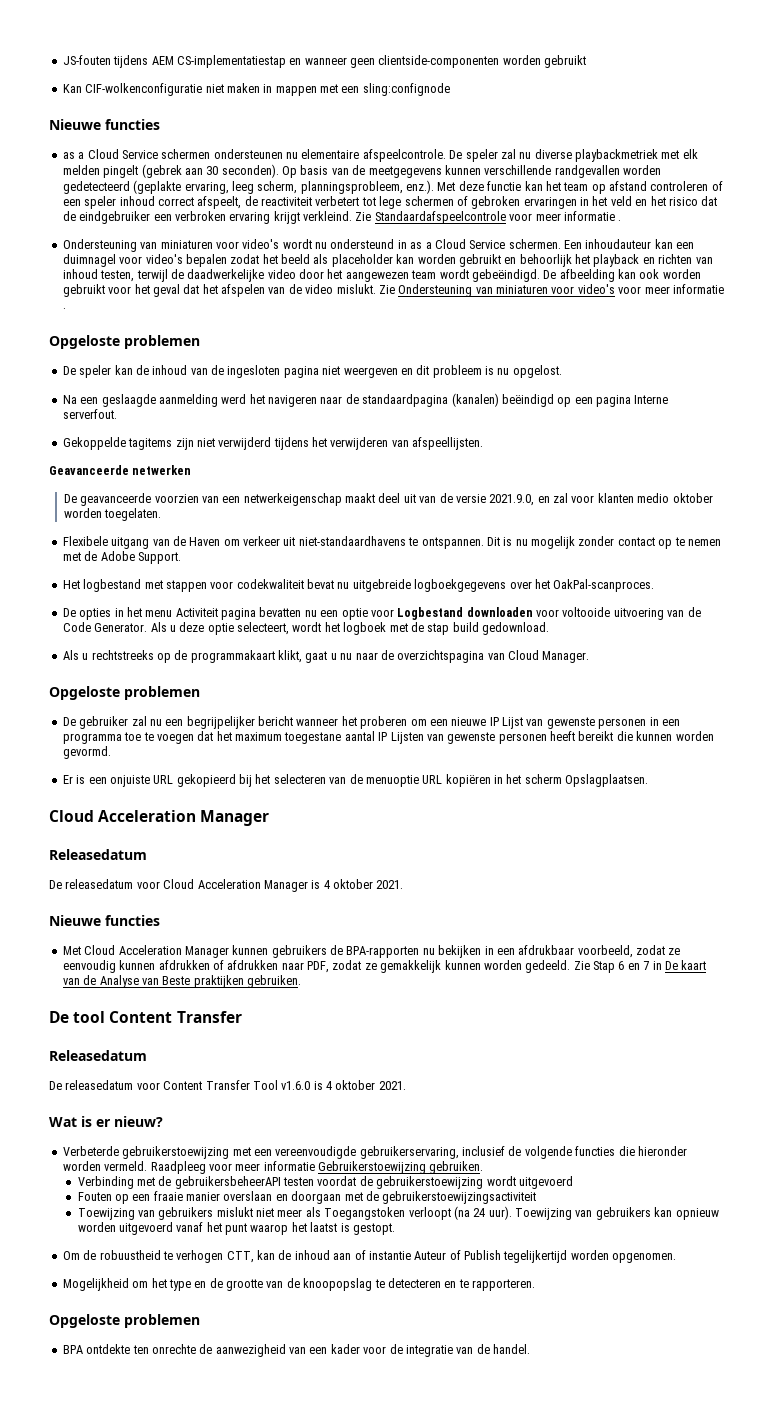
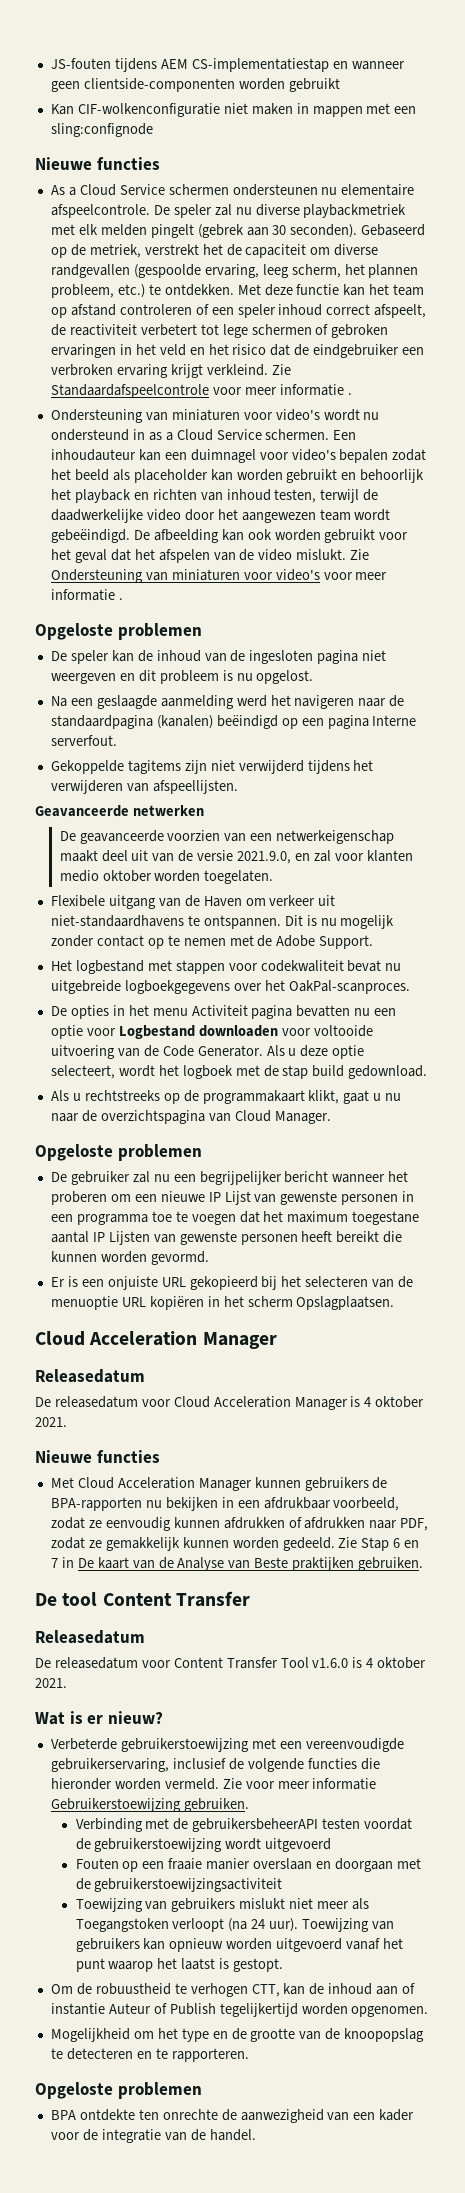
- as a Cloud Service schermen ondersteunen nu elementaire afspeelcontrole.
+ As a Cloud Service schermen ondersteunen nu elementaire afspeelcontrole.
- Op basis van de meetgegevens kunnen verschillende randgevallen worden gedetecteerd (geplakte ervaring, leeg scherm, planningsprobleem, enz.). Met deze functie kan het team op afstand controleren of een speler inhoud correct afspeelt, de reactiviteit verbetert tot lege schermen of gebroken ervaringen in het veld en het risico dat de eindgebruiker een verbroken ervaring krijgt verkleind.
+ Gebaseerd op de metriek, verstrekt het de capaciteit om diverse randgevallen (gespoolde ervaring, leeg scherm, het plannen probleem, etc.) te ontdekken. Met deze functie kan het team op afstand controleren of een speler inhoud correct afspeelt, de reactiviteit verbetert tot lege schermen of gebroken ervaringen in het veld en het risico dat de eindgebruiker een verbroken ervaring krijgt verkleind.
- Raadpleeg voor meer informatie Gebruikerstoewijzing gebruiken.
+ Zie voor meer informatie Gebruikerstoewijzing gebruiken.

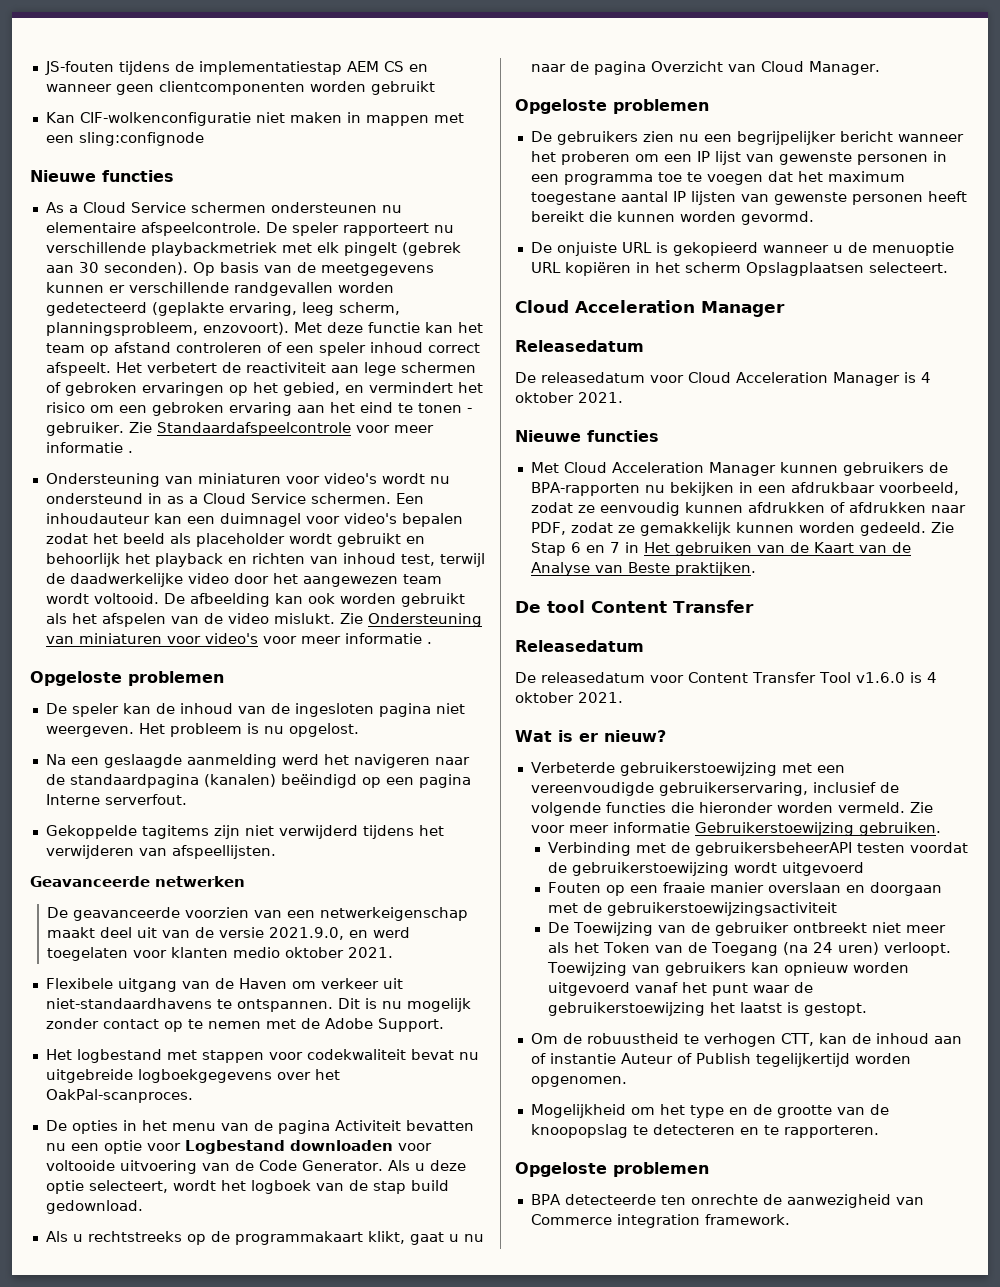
- JS-fouten tijdens AEM CS-implementatiestap en wanneer geen clientside-componenten worden gebruikt
+ JS-fouten tijdens de implementatiestap AEM CS en wanneer geen clientcomponenten worden gebruikt
- De speler zal nu diverse playbackmetriek met elk melden pingelt (gebrek aan 30 seconden).
+ De speler rapporteert nu verschillende playbackmetriek met elk pingelt (gebrek aan 30 seconden).
- Gebaseerd op de metriek, verstrekt het de capaciteit om diverse randgevallen (gespoolde ervaring, leeg scherm, het plannen probleem, etc.) te ontdekken.
+ Op basis van de meetgegevens kunnen er verschillende randgevallen worden gedetecteerd (geplakte ervaring, leeg scherm, planningsprobleem, enzovoort).
- Met deze functie kan het team op afstand controleren of een speler inhoud correct afspeelt, de reactiviteit verbetert tot lege schermen of gebroken ervaringen in het veld en het risico dat de eindgebruiker een verbroken ervaring krijgt verkleind.
+ Met deze functie kan het team op afstand controleren of een speler inhoud correct afspeelt. Het verbetert de reactiviteit aan lege schermen of gebroken ervaringen op het gebied, en vermindert het risico om een gebroken ervaring aan het eind te tonen - gebruiker.
- Een inhoudauteur kan een duimnagel voor video's bepalen zodat het beeld als placeholder kan worden gebruikt en behoorlijk het playback en richten van inhoud testen, terwijl de daadwerkelijke video door het aangewezen team wordt gebeëindigd.
+ Een inhoudauteur kan een duimnagel voor video's bepalen zodat het beeld als placeholder wordt gebruikt en behoorlijk het playback en richten van inhoud test, terwijl de daadwerkelijke video door het aangewezen team wordt voltooid.
- De afbeelding kan ook worden gebruikt voor het geval dat het afspelen van de video mislukt.
+ De afbeelding kan ook worden gebruikt als het afspelen van de video mislukt.
- De speler kan de inhoud van de ingesloten pagina niet weergeven en dit probleem is nu opgelost.
+ De speler kan de inhoud van de ingesloten pagina niet weergeven. Het probleem is nu opgelost.
- De geavanceerde voorzien van een netwerkeigenschap maakt deel uit van de versie 2021.9.0, en zal voor klanten medio oktober worden toegelaten.
+ De geavanceerde voorzien van een netwerkeigenschap maakt deel uit van de versie 2021.9.0, en werd toegelaten voor klanten medio oktober 2021.
- De opties in het menu Activiteit pagina bevatten nu een optie voor Logbestand downloaden voor voltooide uitvoering van de Code Generator.
+ De opties in het menu van de pagina Activiteit bevatten nu een optie voor Logbestand downloaden voor voltooide uitvoering van de Code Generator.
- Als u deze optie selecteert, wordt het logboek met de stap build gedownload.
+ Als u deze optie selecteert, wordt het logboek van de stap build gedownload.
- Als u rechtstreeks op de programmakaart klikt, gaat u nu naar de overzichtspagina van Cloud Manager.
+ Als u rechtstreeks op de programmakaart klikt, gaat u nu naar de pagina Overzicht van Cloud Manager.
- De gebruiker zal nu een begrijpelijker bericht wanneer het proberen om een nieuwe IP Lijst van gewenste personen in een programma toe te voegen dat het maximum toegestane aantal IP Lijsten van gewenste personen heeft bereikt die kunnen worden gevormd.
+ De gebruikers zien nu een begrijpelijker bericht wanneer het proberen om een IP lijst van gewenste personen in een programma toe te voegen dat het maximum toegestane aantal IP lijsten van gewenste personen heeft bereikt die kunnen worden gevormd.
- Er is een onjuiste URL gekopieerd bij het selecteren van de menuoptie URL kopiëren in het scherm Opslagplaatsen.
+ De onjuiste URL is gekopieerd wanneer u de menuoptie URL kopiëren in het scherm Opslagplaatsen selecteert.
- Zie Stap 6 en 7 in De kaart van de Analyse van Beste praktijken gebruiken.
+ Zie Stap 6 en 7 in Het gebruiken van de Kaart van de Analyse van Beste praktijken.
- Toewijzing van gebruikers mislukt niet meer als Toegangstoken verloopt (na 24 uur).
+ De Toewijzing van de gebruiker ontbreekt niet meer als het Token van de Toegang (na 24 uren) verloopt.
- Toewijzing van gebruikers kan opnieuw worden uitgevoerd vanaf het punt waarop het laatst is gestopt.
+ Toewijzing van gebruikers kan opnieuw worden uitgevoerd vanaf het punt waar de gebruikerstoewijzing het laatst is gestopt.
- BPA ontdekte ten onrechte de aanwezigheid van een kader voor de integratie van de handel.
+ BPA detecteerde ten onrechte de aanwezigheid van Commerce integration framework.

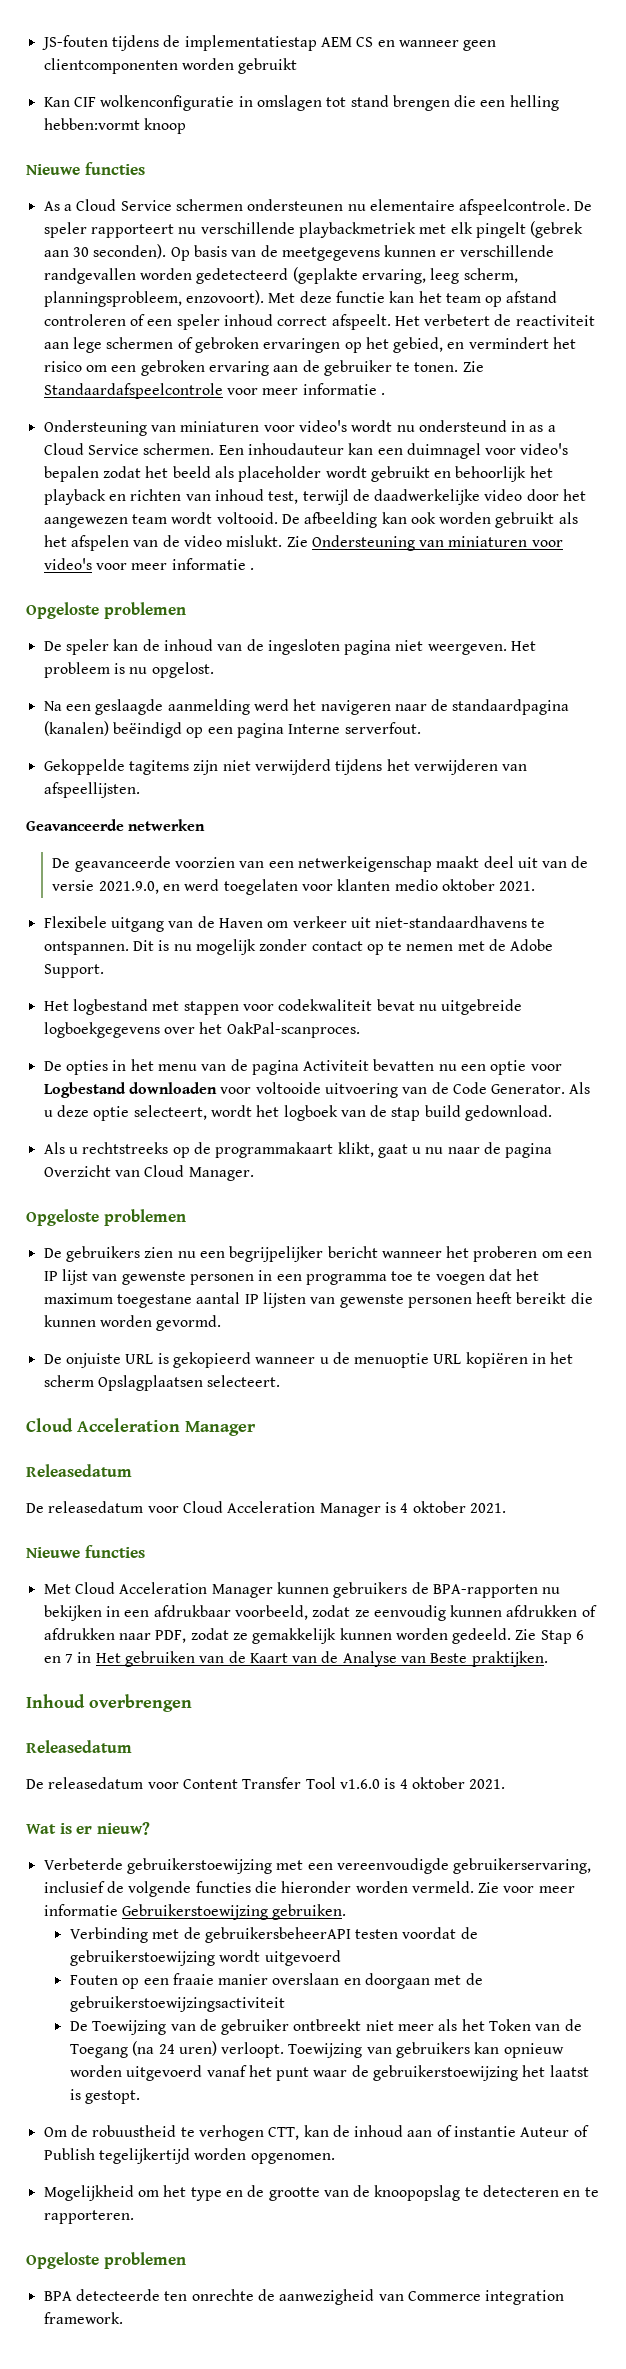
- Kan CIF-wolkenconfiguratie niet maken in mappen met een sling:confignode
+ Kan CIF wolkenconfiguratie in omslagen tot stand brengen die een helling hebben:vormt knoop
- Het verbetert de reactiviteit aan lege schermen of gebroken ervaringen op het gebied, en vermindert het risico om een gebroken ervaring aan het eind te tonen - gebruiker.
+ Het verbetert de reactiviteit aan lege schermen of gebroken ervaringen op het gebied, en vermindert het risico om een gebroken ervaring aan de gebruiker te tonen.
- De tool Content Transfer
+ Inhoud overbrengen

